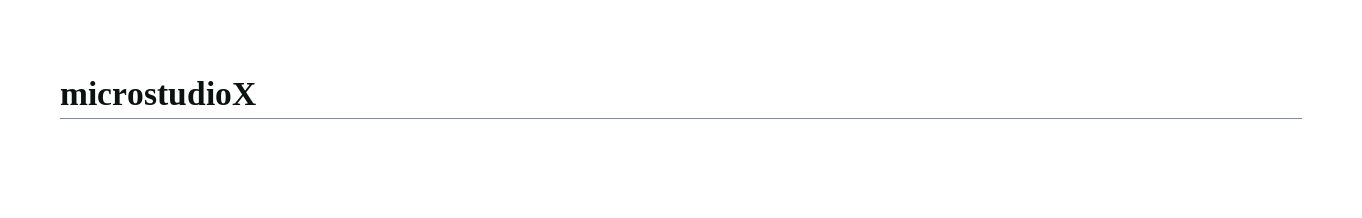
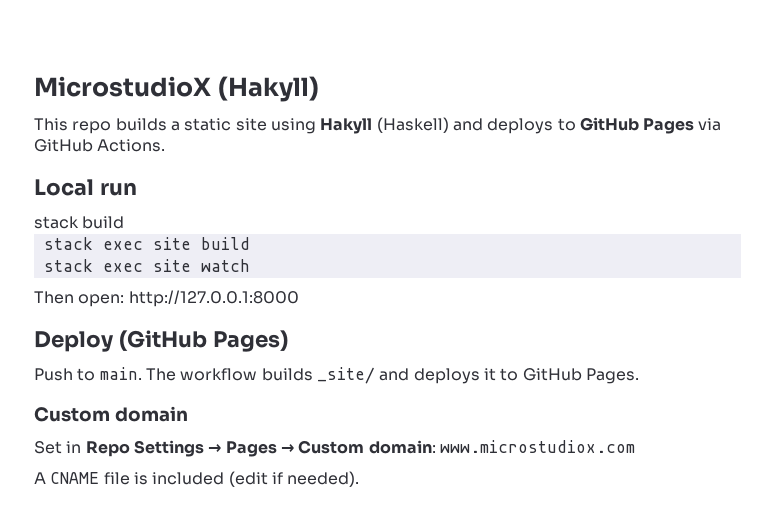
- microstudioX
+ MicrostudioX (Hakyll)
+ This repo builds a static site using Hakyll (Haskell) and deploys to GitHub Pages via GitHub Actions.
+ Local run
+ stack build
+ stack exec site build
+ stack exec site watch
+ Then open: http://127.0.0.1:8000
+ Deploy (GitHub Pages)
+ Push to main. The workflow builds _site/ and deploys it to GitHub Pages.
+ Custom domain
+ Set in Repo Settings → Pages → Custom domain: www.microstudiox.com
+ A CNAME file is included (edit if needed).

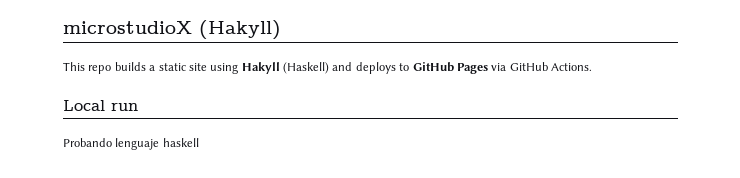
- MicrostudioX (Hakyll)
+ microstudioX (Hakyll)
- stack build
- stack exec site build
- stack exec site watch
- Then open: http://127.0.0.1:8000
- Deploy (GitHub Pages)
- Push to main. The workflow builds _site/ and deploys it to GitHub Pages.
- Custom domain
- Set in Repo Settings → Pages → Custom domain: www.microstudiox.com
- A CNAME file is included (edit if needed).
+ Probando lenguaje haskell

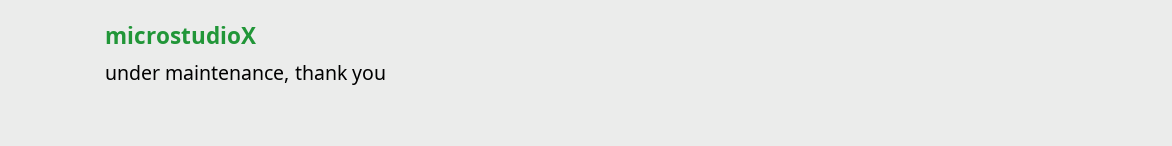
- microstudioX (Hakyll)
- This repo builds a static site using Hakyll (Haskell) and deploys to GitHub Pages via GitHub Actions.
- Local run
- Probando lenguaje haskell
+ microstudioX
+ under maintenance, thank you

